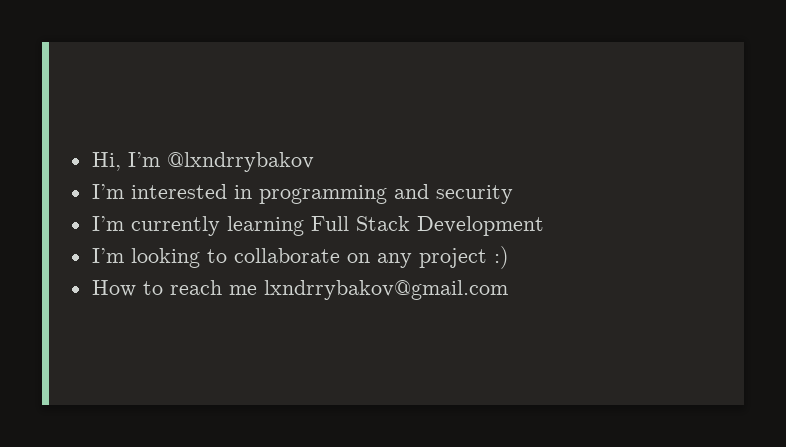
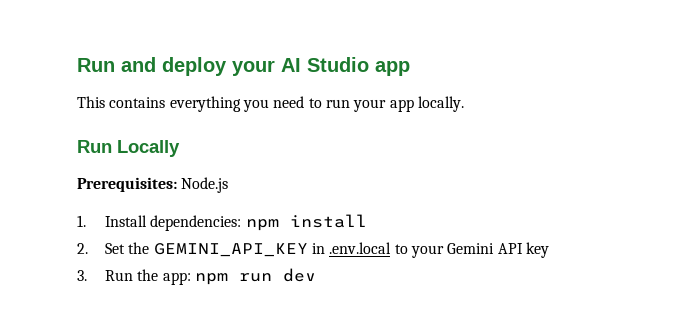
- Hi, I’m @lxndrrybakov
- I’m interested in programming and security
- I’m currently learning Full Stack Development
- I’m looking to collaborate on any project :)
- How to reach me lxndrrybakov@gmail.com
+ Run and deploy your AI Studio app
+ This contains everything you need to run your app locally.
+ Run Locally
+ Prerequisites: Node.js
+ 1. Install dependencies: npm install
+ 2. Set the GEMINI_API_KEY in .env.local to your Gemini API key
+ 3. Run the app: npm run dev

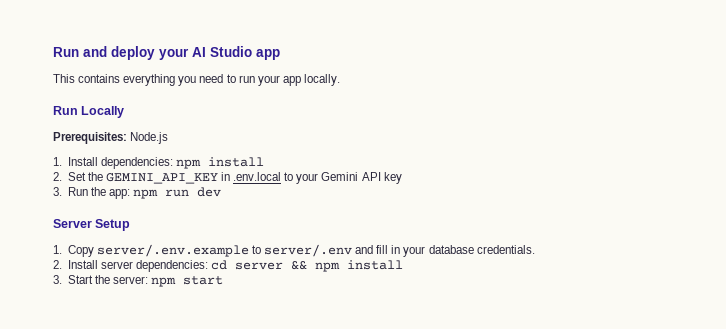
+ Server Setup
+ 1. Copy server/.env.example to server/.env and fill in your database credentials.
+ 2. Install server dependencies: cd server && npm install
+ 3. Start the server: npm start

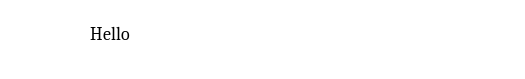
- Run and deploy your AI Studio app
- This contains everything you need to run your app locally.
- Run Locally
- Prerequisites: Node.js
- 1. Install dependencies: npm install
- 2. Set the GEMINI_API_KEY in .env.local to your Gemini API key
- 3. Run the app: npm run dev
- Server Setup
- 1. Copy server/.env.example to server/.env and fill in your database credentials.
- 2. Install server dependencies: cd server && npm install
- 3. Start the server: npm start
+ Hello

